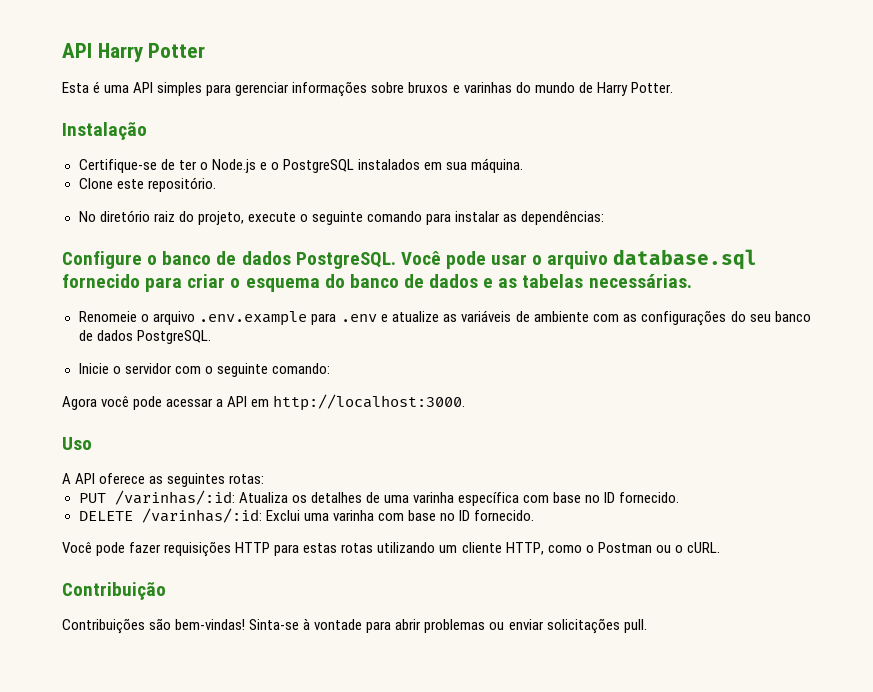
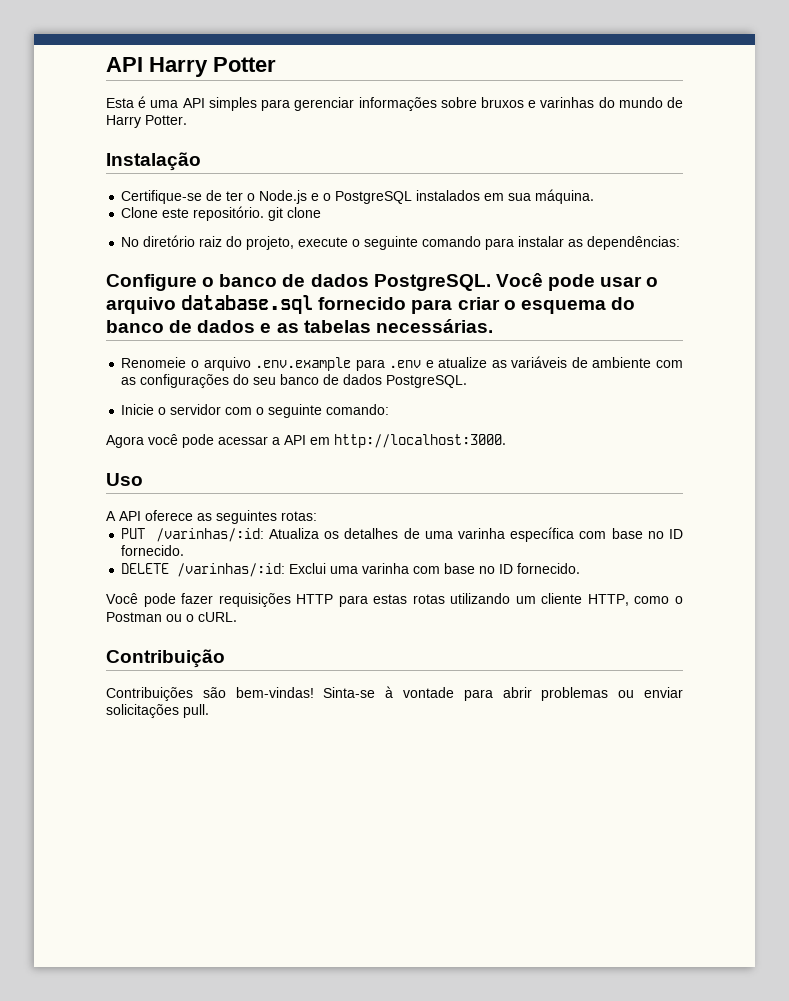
- Clone este repositório.
+ Clone este repositório. git clone

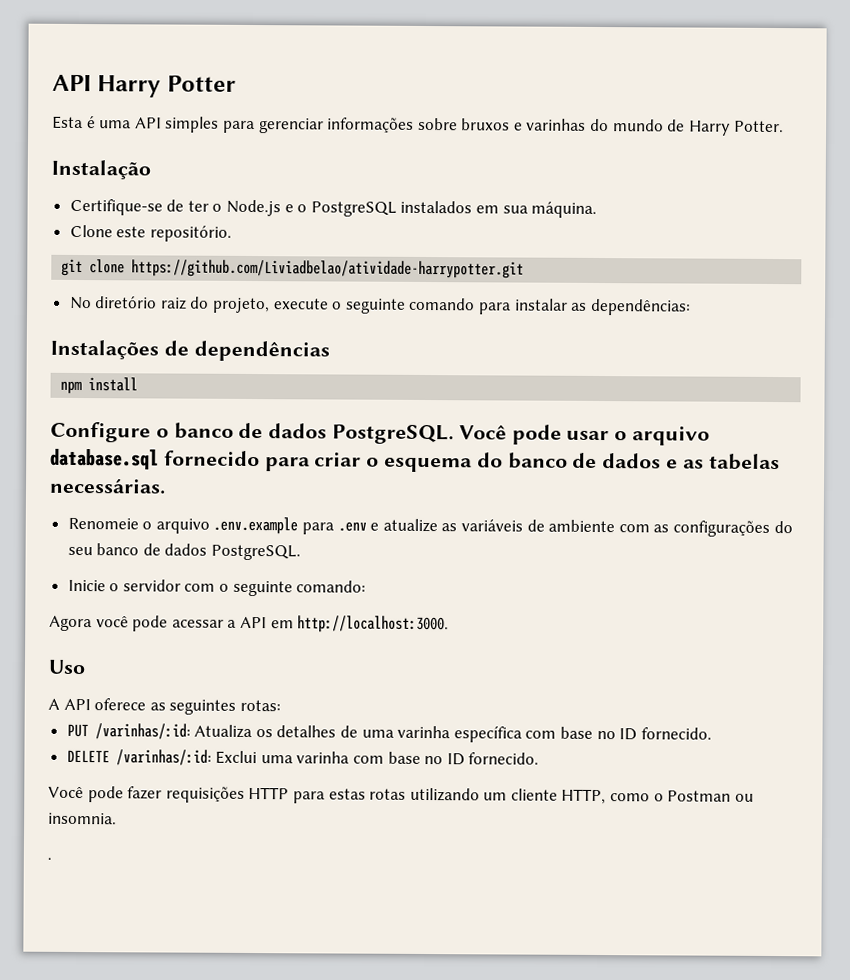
- Clone este repositório. git clone
+ Clone este repositório.
+ git clone https://github.com/Liviadbelao/atividade-harrypotter.git
+ Instalações de dependências
+ npm install
- Você pode fazer requisições HTTP para estas rotas utilizando um cliente HTTP, como o Postman ou o cURL.
- Contribuição
- Contribuições são bem-vindas! Sinta-se à vontade para abrir problemas ou enviar solicitações pull.
+ Você pode fazer requisições HTTP para estas rotas utilizando um cliente HTTP, como o Postman ou insomnia.
+ .

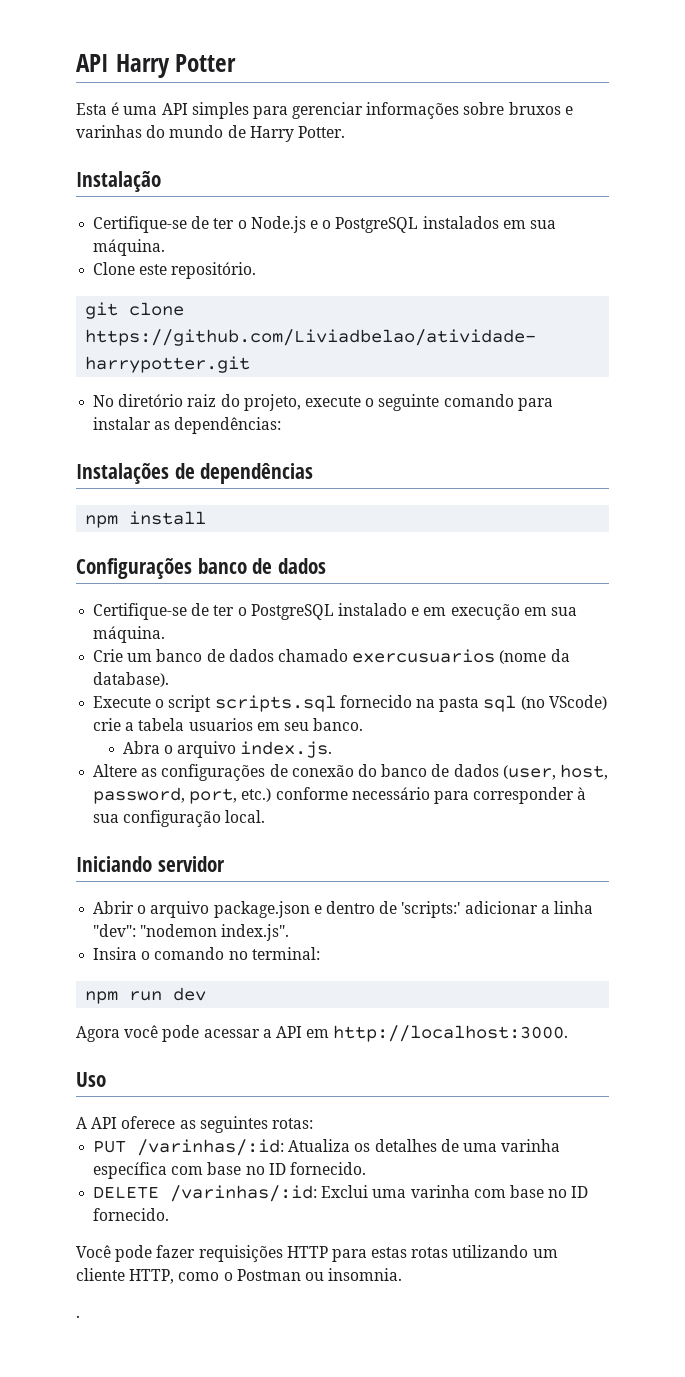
- Configure o banco de dados PostgreSQL. Você pode usar o arquivo database.sql fornecido para criar o esquema do banco de dados e as tabelas necessárias.
- Renomeie o arquivo .env.example para .env e atualize as variáveis de ambiente com as configurações do seu banco de dados PostgreSQL.
- Inicie o servidor com o seguinte comando:
+ Configurações banco de dados
+ Certifique-se de ter o PostgreSQL instalado e em execução em sua máquina.
+ Crie um banco de dados chamado exercusuarios (nome da database).
+ Execute o script scripts.sql fornecido na pasta sql (no VScode) crie a tabela usuarios em seu banco.
+ Abra o arquivo index.js.
+ Altere as configurações de conexão do banco de dados (user, host, password, port, etc.) conforme necessário para corresponder à sua configuração local.
+ Iniciando servidor
+ Abrir o arquivo package.json e dentro de 'scripts:' adicionar a linha "dev": "nodemon index.js".
+ Insira o comando no terminal:
+ npm run dev

